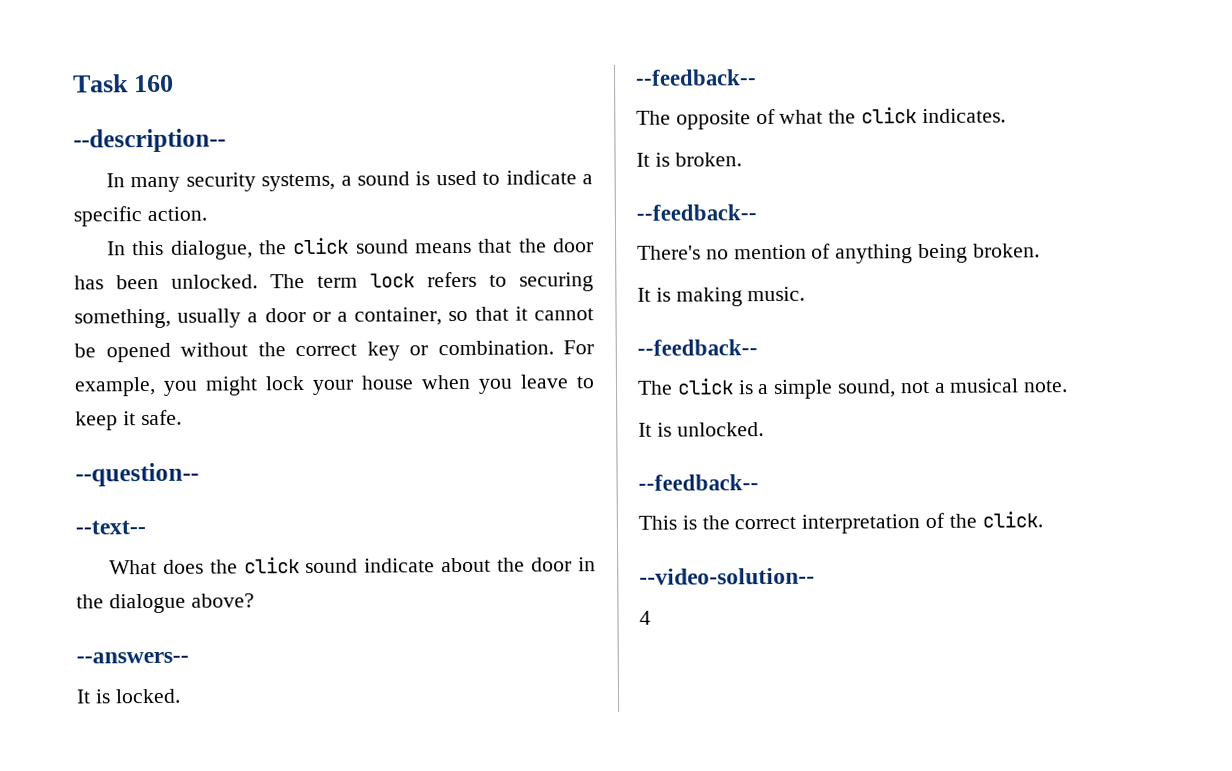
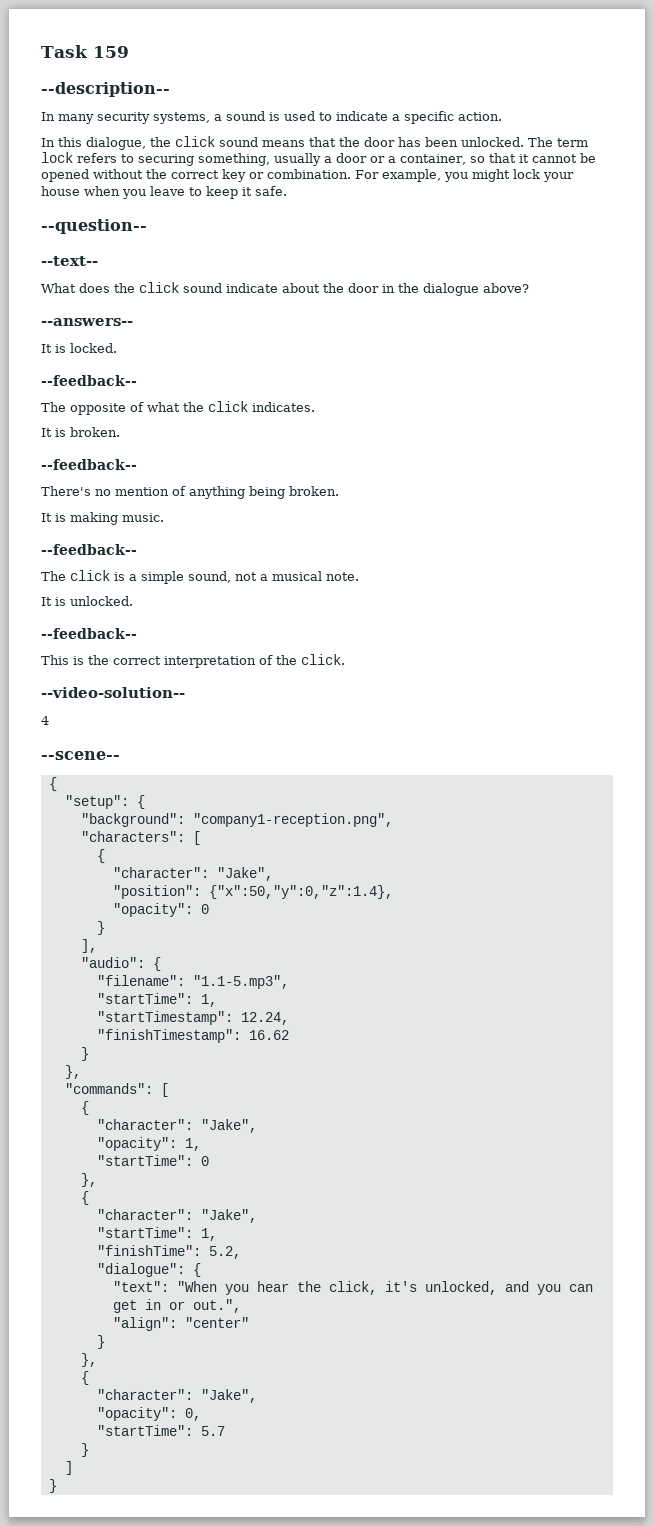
- Task 160
+ Task 159
+ --scene--
+ {
+ "setup": {
+ "background": "company1-reception.png",
+ "characters": [
+ {
+ "character": "Jake",
+ "position": {"x":50,"y":0,"z":1.4},
+ "opacity": 0
+ }
+ ],
+ "audio": {
+ "filename": "1.1-5.mp3",
+ "startTime": 1,
+ "startTimestamp": 12.24,
+ "finishTimestamp": 16.62
+ }
+ },
+ "commands": [
+ {
+ "character": "Jake",
+ "opacity": 1,
+ "startTime": 0
+ },
+ {
+ "character": "Jake",
+ "startTime": 1,
+ "finishTime": 5.2,
+ "dialogue": {
+ "text": "When you hear the click, it's unlocked, and you can get in or out.",
+ "align": "center"
+ }
+ },
+ {
+ "character": "Jake",
+ "opacity": 0,
+ "startTime": 5.7
+ }
+ ]
+ }

